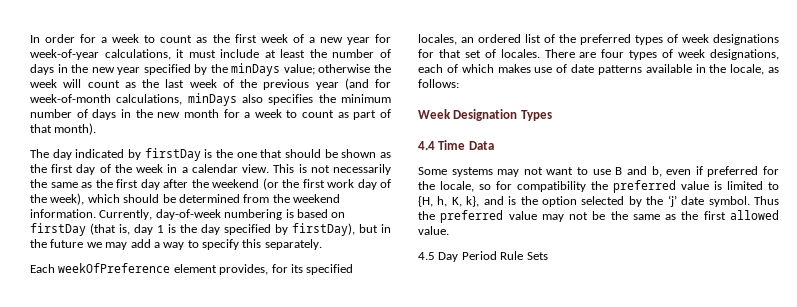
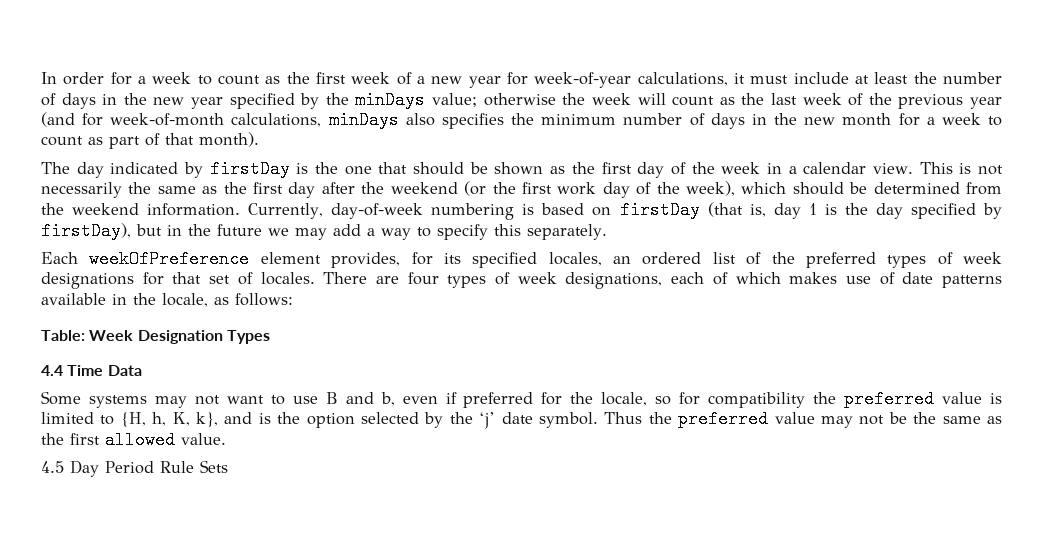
- Week Designation Types
+ Table: Week Designation Types

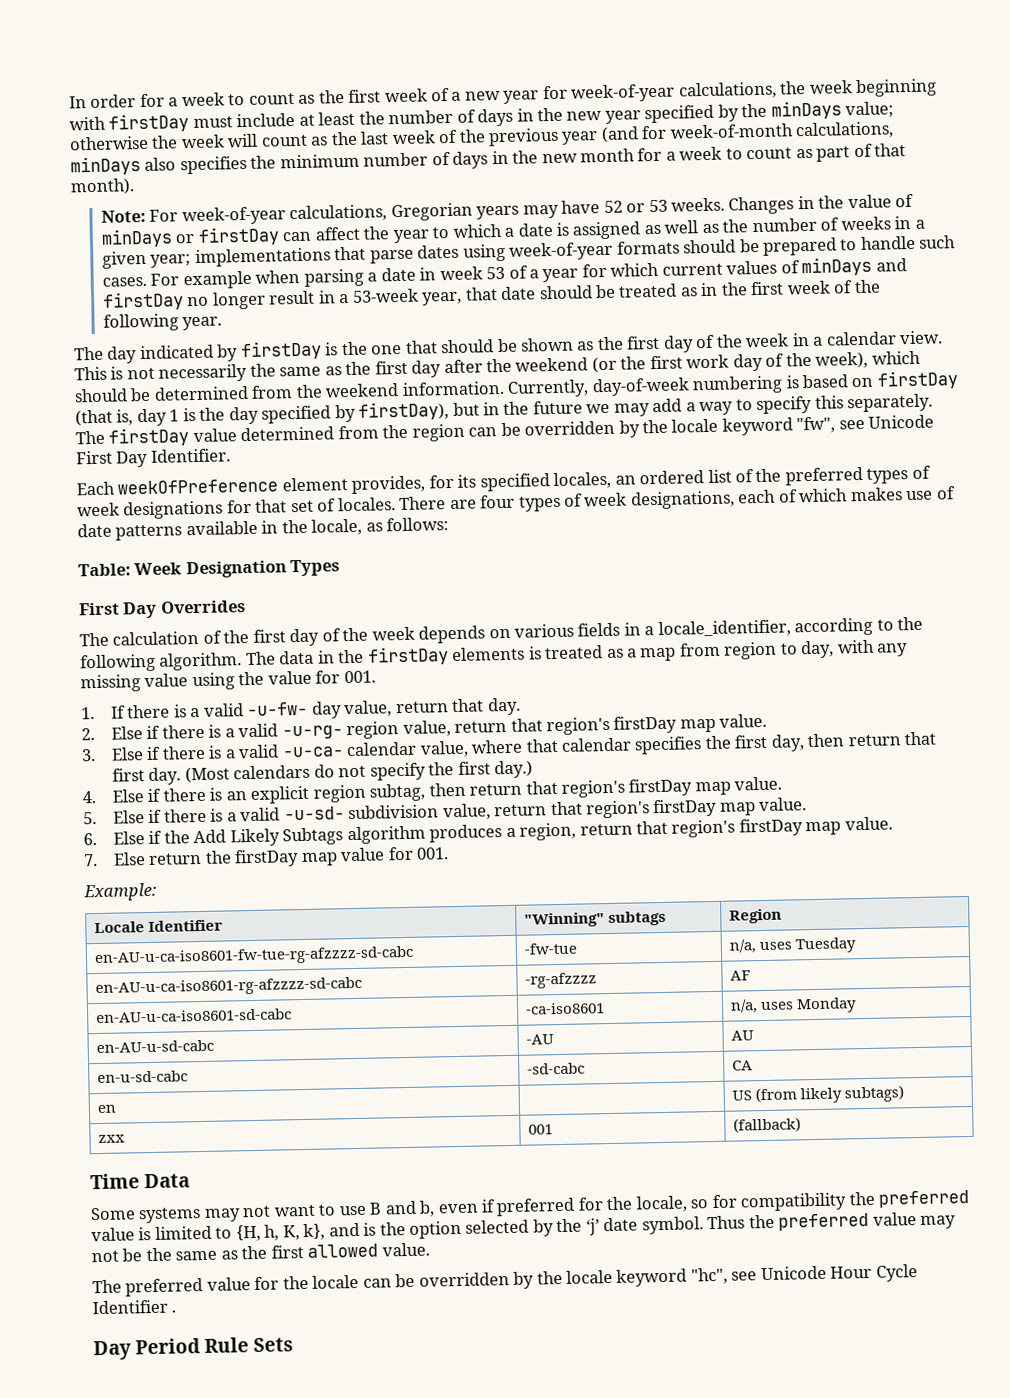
- In order for a week to count as the first week of a new year for week-of-year calculations, it must include at least the number of days in the new year specified by the minDays value;
+ In order for a week to count as the first week of a new year for week-of-year calculations, the week beginning with firstDay must include at least the number of days in the new year specified by the minDays value;
+ Note: For week-of-year calculations, Gregorian years may have 52 or 53 weeks. Changes in the value of minDays or firstDay can affect the year to which a date is assigned as well as the number of weeks in a given year; implementations that parse dates using week-of-year formats should be prepared to handle such cases. For example when parsing a date in week 53 of a year for which current values of minDays and firstDay no longer result in a 53-week year, that date should be treated as in the first week of the following year.
+ The firstDay value determined from the region can be overridden by the locale keyword "fw", see Unicode First Day Identifier.
- 4.4 Time Data
+ First Day Overrides
+ The calculation of the first day of the week depends on various fields in a locale_identifier, according to the following algorithm. The data in the firstDay elements is treated as a map from region to day, with any missing value using the value for 001.
+ 1. If there is a valid -u-fw- day value, return that day.
+ 2. Else if there is a valid -u-rg- region value, return that region's firstDay map value.
+ 3. Else if there is a valid -u-ca- calendar value, where that calendar specifies the first day, then return that first day. (Most calendars do not specify the first day.)
+ 4. Else if there is an explicit region subtag, then return that region's firstDay map value.
+ 5. Else if there is a valid -u-sd- subdivision value, return that region's firstDay map value.
+ 6. Else if the Add Likely Subtags algorithm produces a region, return that region's firstDay map value.
+ 7. Else return the firstDay map value for 001.
+ Example:
+ Locale Identifier | "Winning" subtags | Region
+ en-AU-u-ca-iso8601-fw-tue-rg-afzzzz-sd-cabc | -fw-tue | n/a, uses Tuesday
+ en-AU-u-ca-iso8601-rg-afzzzz-sd-cabc | -rg-afzzzz | AF
+ en-AU-u-ca-iso8601-sd-cabc | -ca-iso8601 | n/a, uses Monday
+ en-AU-u-sd-cabc | -AU | AU
+ en-u-sd-cabc | -sd-cabc | CA
+ en | | US (from likely subtags)
+ zxx | 001 | (fallback)
+ Time Data
- 4.5 Day Period Rule Sets
+ The preferred value for the locale can be overridden by the locale keyword "hc", see Unicode Hour Cycle Identifier .
+ Day Period Rule Sets

